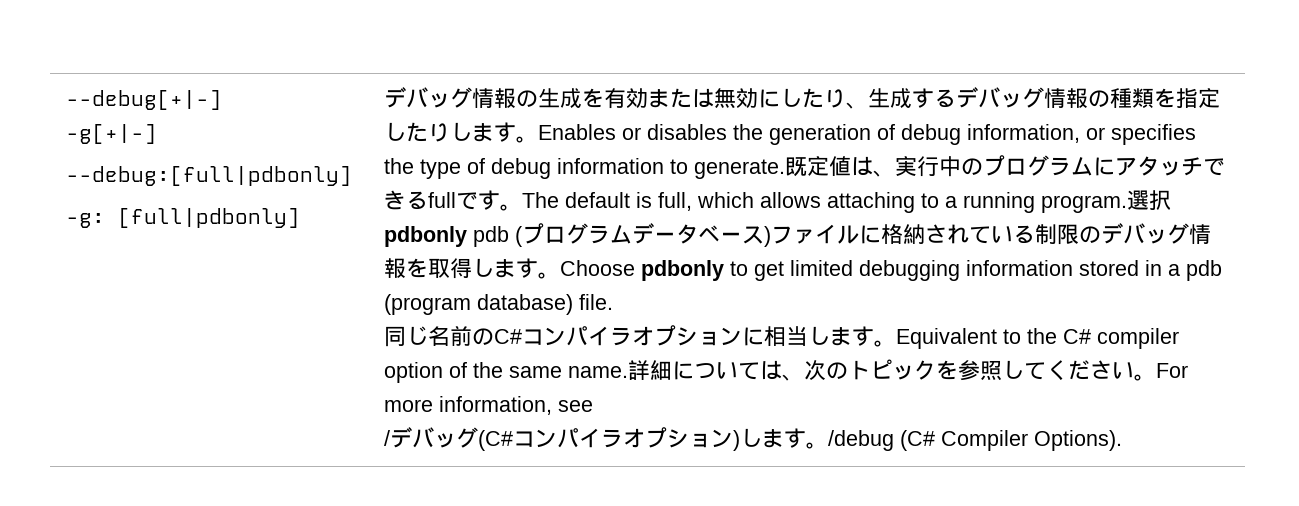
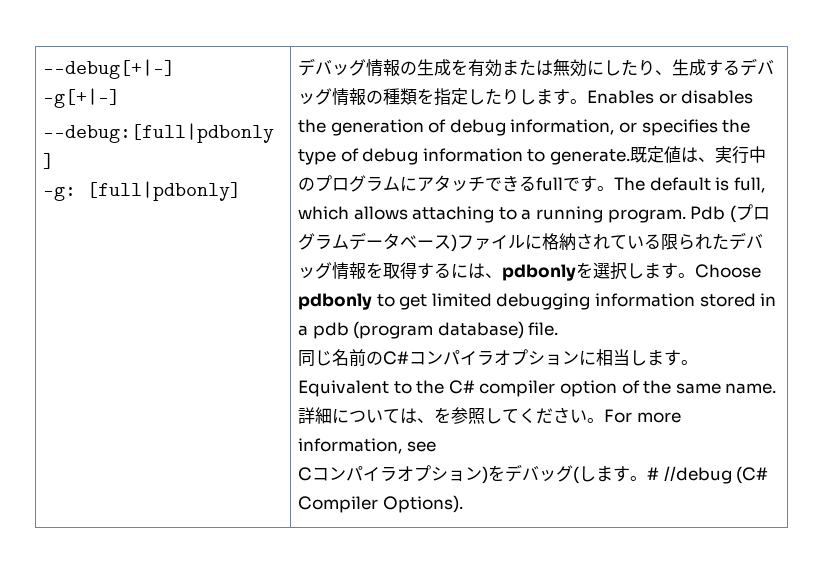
- 選択pdbonly pdb (プログラムデータベース)ファイルに格納されている制限のデバッグ情報を取得します。
+ Pdb (プログラムデータベース)ファイルに格納されている限られたデバッグ情報を取得するには、pdbonlyを選択します。
- 詳細については、次のトピックを参照してください。
+ 詳細については、を参照してください。
- /デバッグ(C#コンパイラオプション)します。/debug (C# Compiler Options).
+ Cコンパイラオプション)をデバッグ(します。# //debug (C# Compiler Options).

